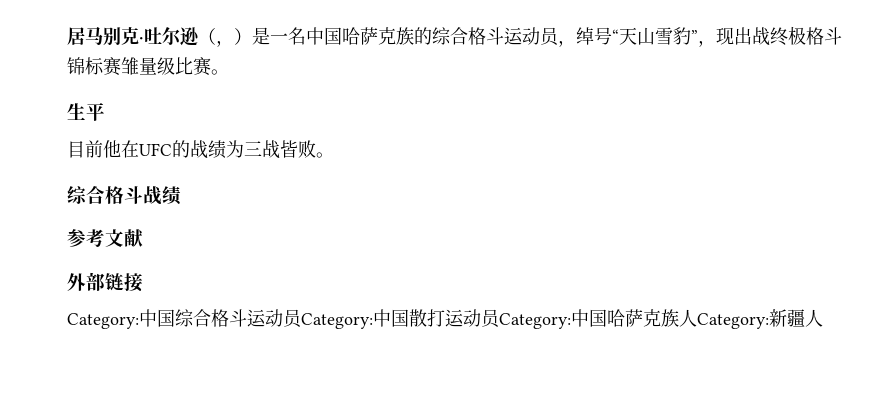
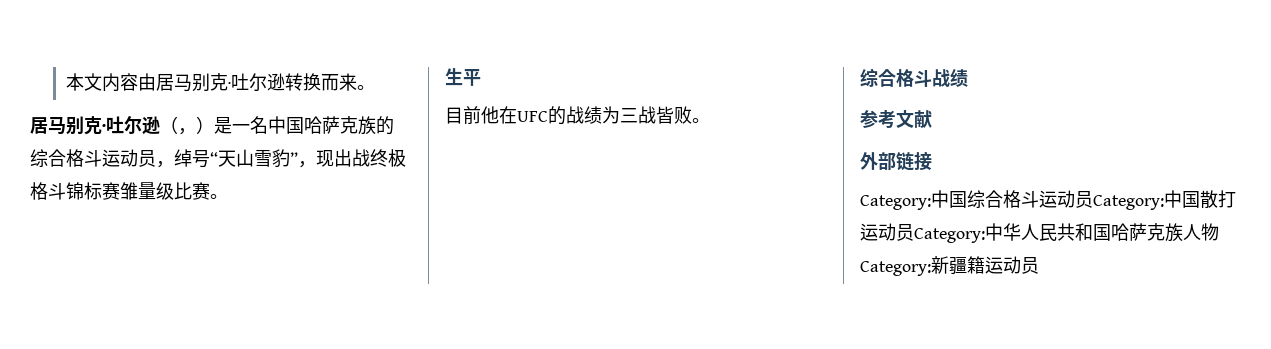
+ 本文内容由居马别克·吐尔逊转换而来。
- Category:中国综合格斗运动员Category:中国散打运动员Category:中国哈萨克族人Category:新疆人
+ Category:中国综合格斗运动员Category:中国散打运动员Category:中华人民共和国哈萨克族人物Category:新疆籍运动员

